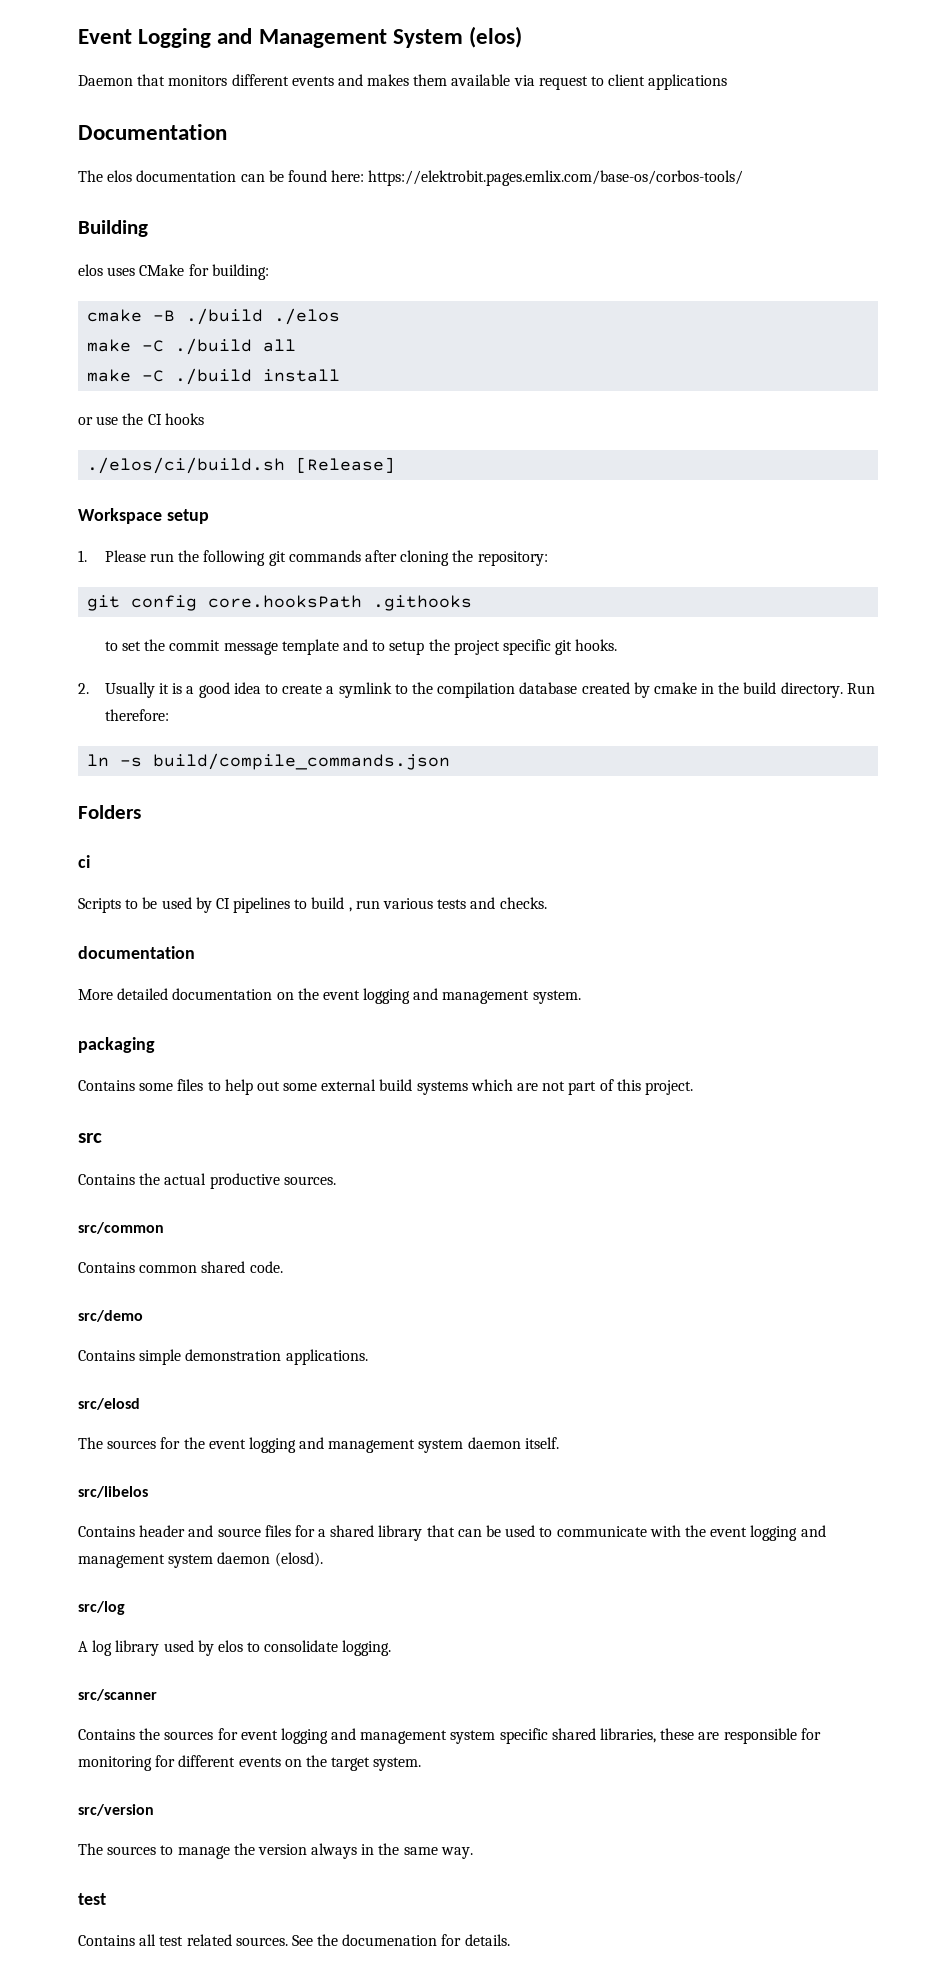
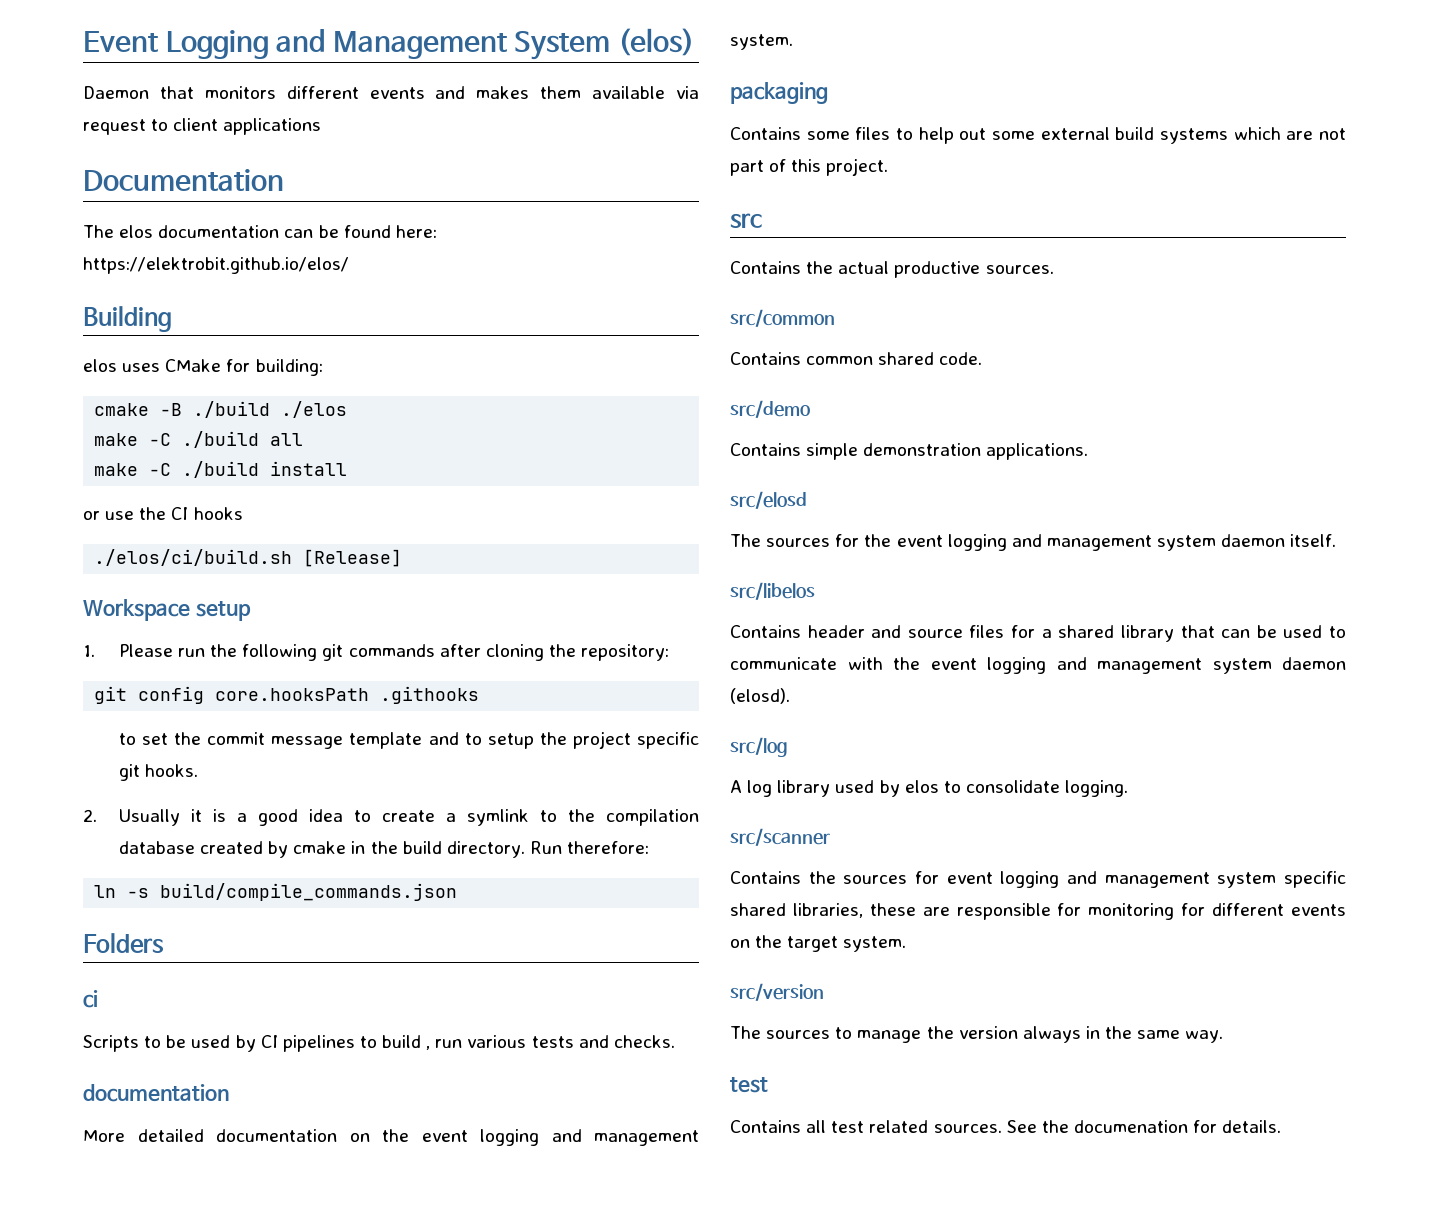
- The elos documentation can be found here: https://elektrobit.pages.emlix.com/base-os/corbos-tools/
+ The elos documentation can be found here: https://elektrobit.github.io/elos/

